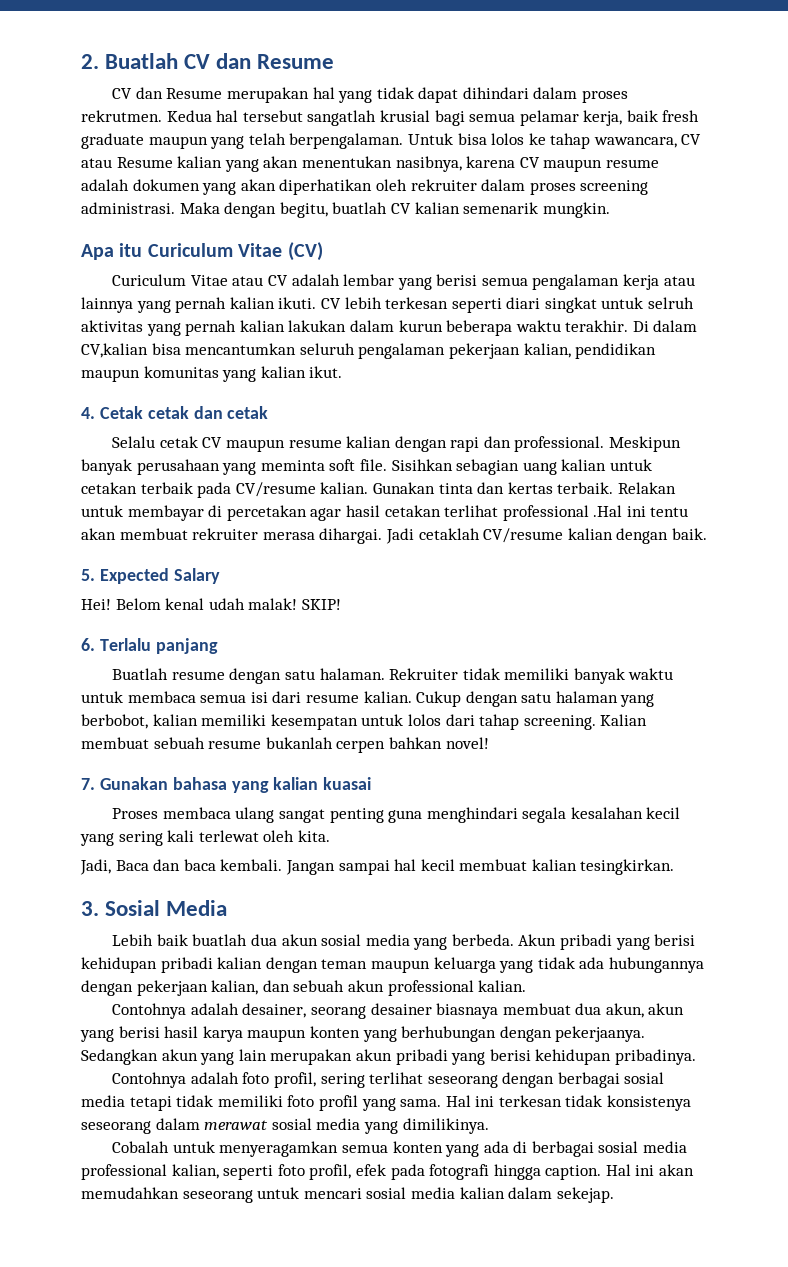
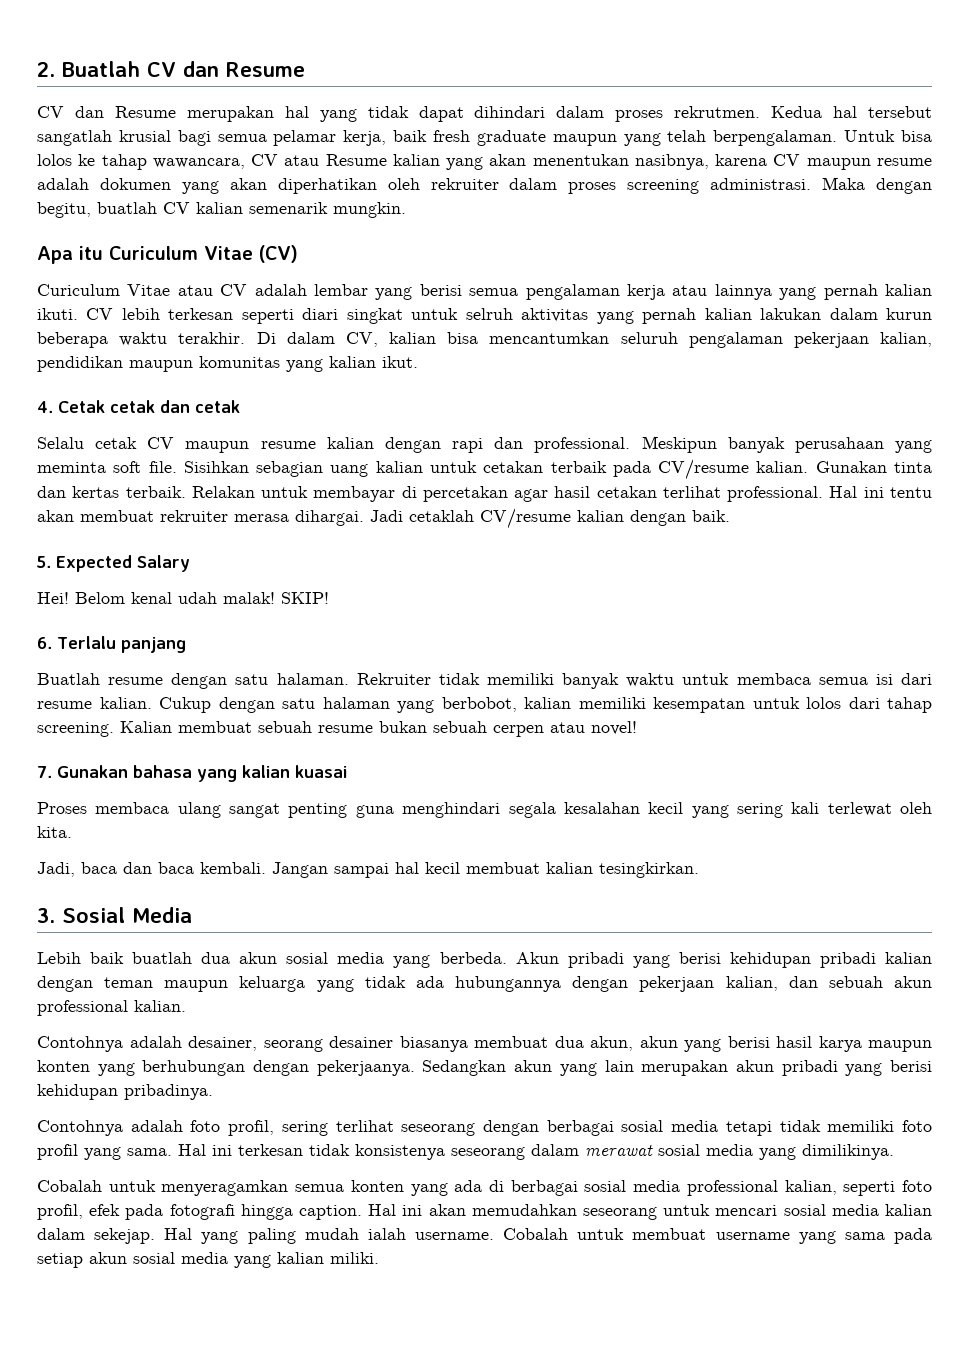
- Di dalam CV,kalian bisa mencantumkan seluruh pengalaman pekerjaan kalian, pendidikan maupun komunitas yang kalian ikut.
+ Di dalam CV, kalian bisa mencantumkan seluruh pengalaman pekerjaan kalian, pendidikan maupun komunitas yang kalian ikut.
- Relakan untuk membayar di percetakan agar hasil cetakan terlihat professional .Hal ini tentu akan membuat rekruiter merasa dihargai.
+ Relakan untuk membayar di percetakan agar hasil cetakan terlihat professional. Hal ini tentu akan membuat rekruiter merasa dihargai.
- Kalian membuat sebuah resume bukanlah cerpen bahkan novel!
+ Kalian membuat sebuah resume bukan sebuah cerpen atau novel!
- Jadi, Baca dan baca kembali.
+ Jadi, baca dan baca kembali.
- Contohnya adalah desainer, seorang desainer biasnaya membuat dua akun, akun yang berisi hasil karya maupun konten yang berhubungan dengan pekerjaanya.
+ Contohnya adalah desainer, seorang desainer biasanya membuat dua akun, akun yang berisi hasil karya maupun konten yang berhubungan dengan pekerjaanya.
+ Hal yang paling mudah ialah username. Cobalah untuk membuat username yang sama pada setiap akun sosial media yang kalian miliki.

